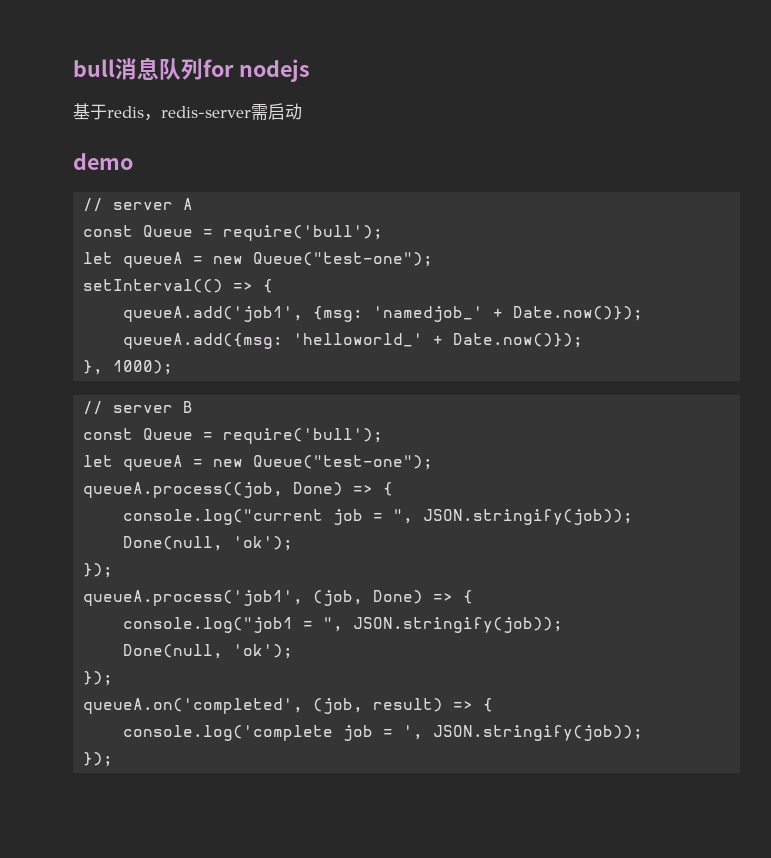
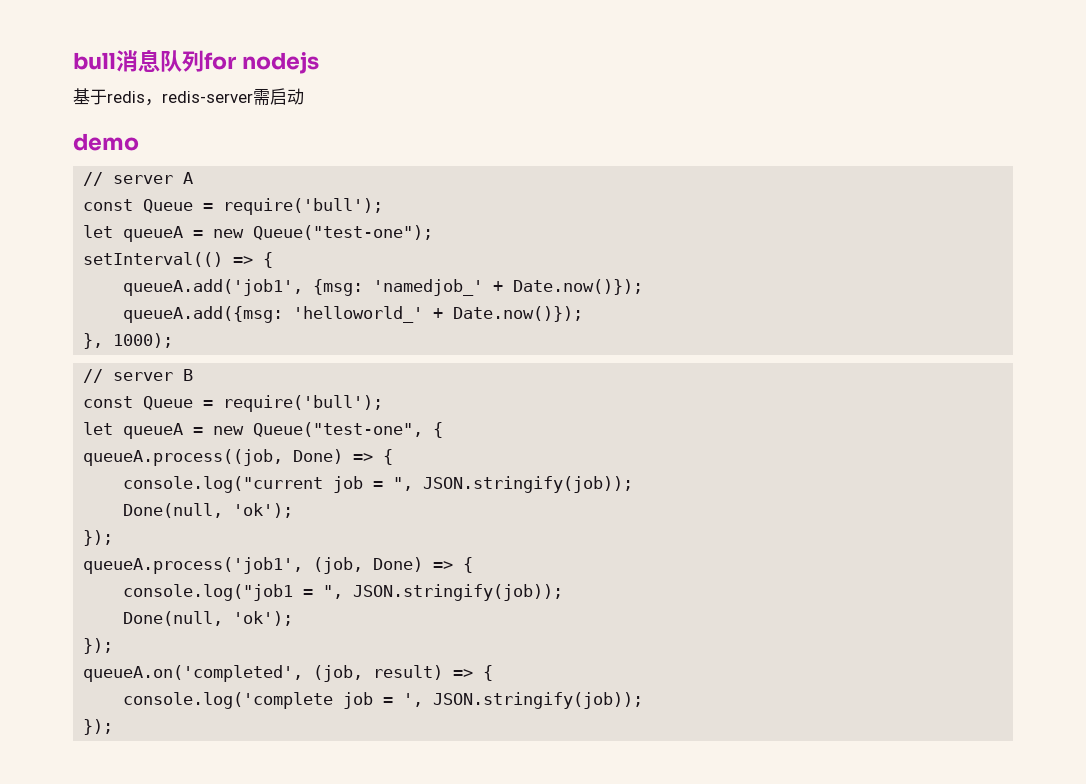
  // server B
  const Queue = require('bull');
- let queueA = new Queue("test-one");
+ let queueA = new Queue("test-one", {

